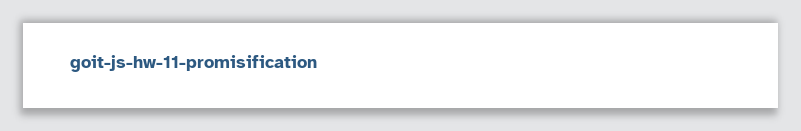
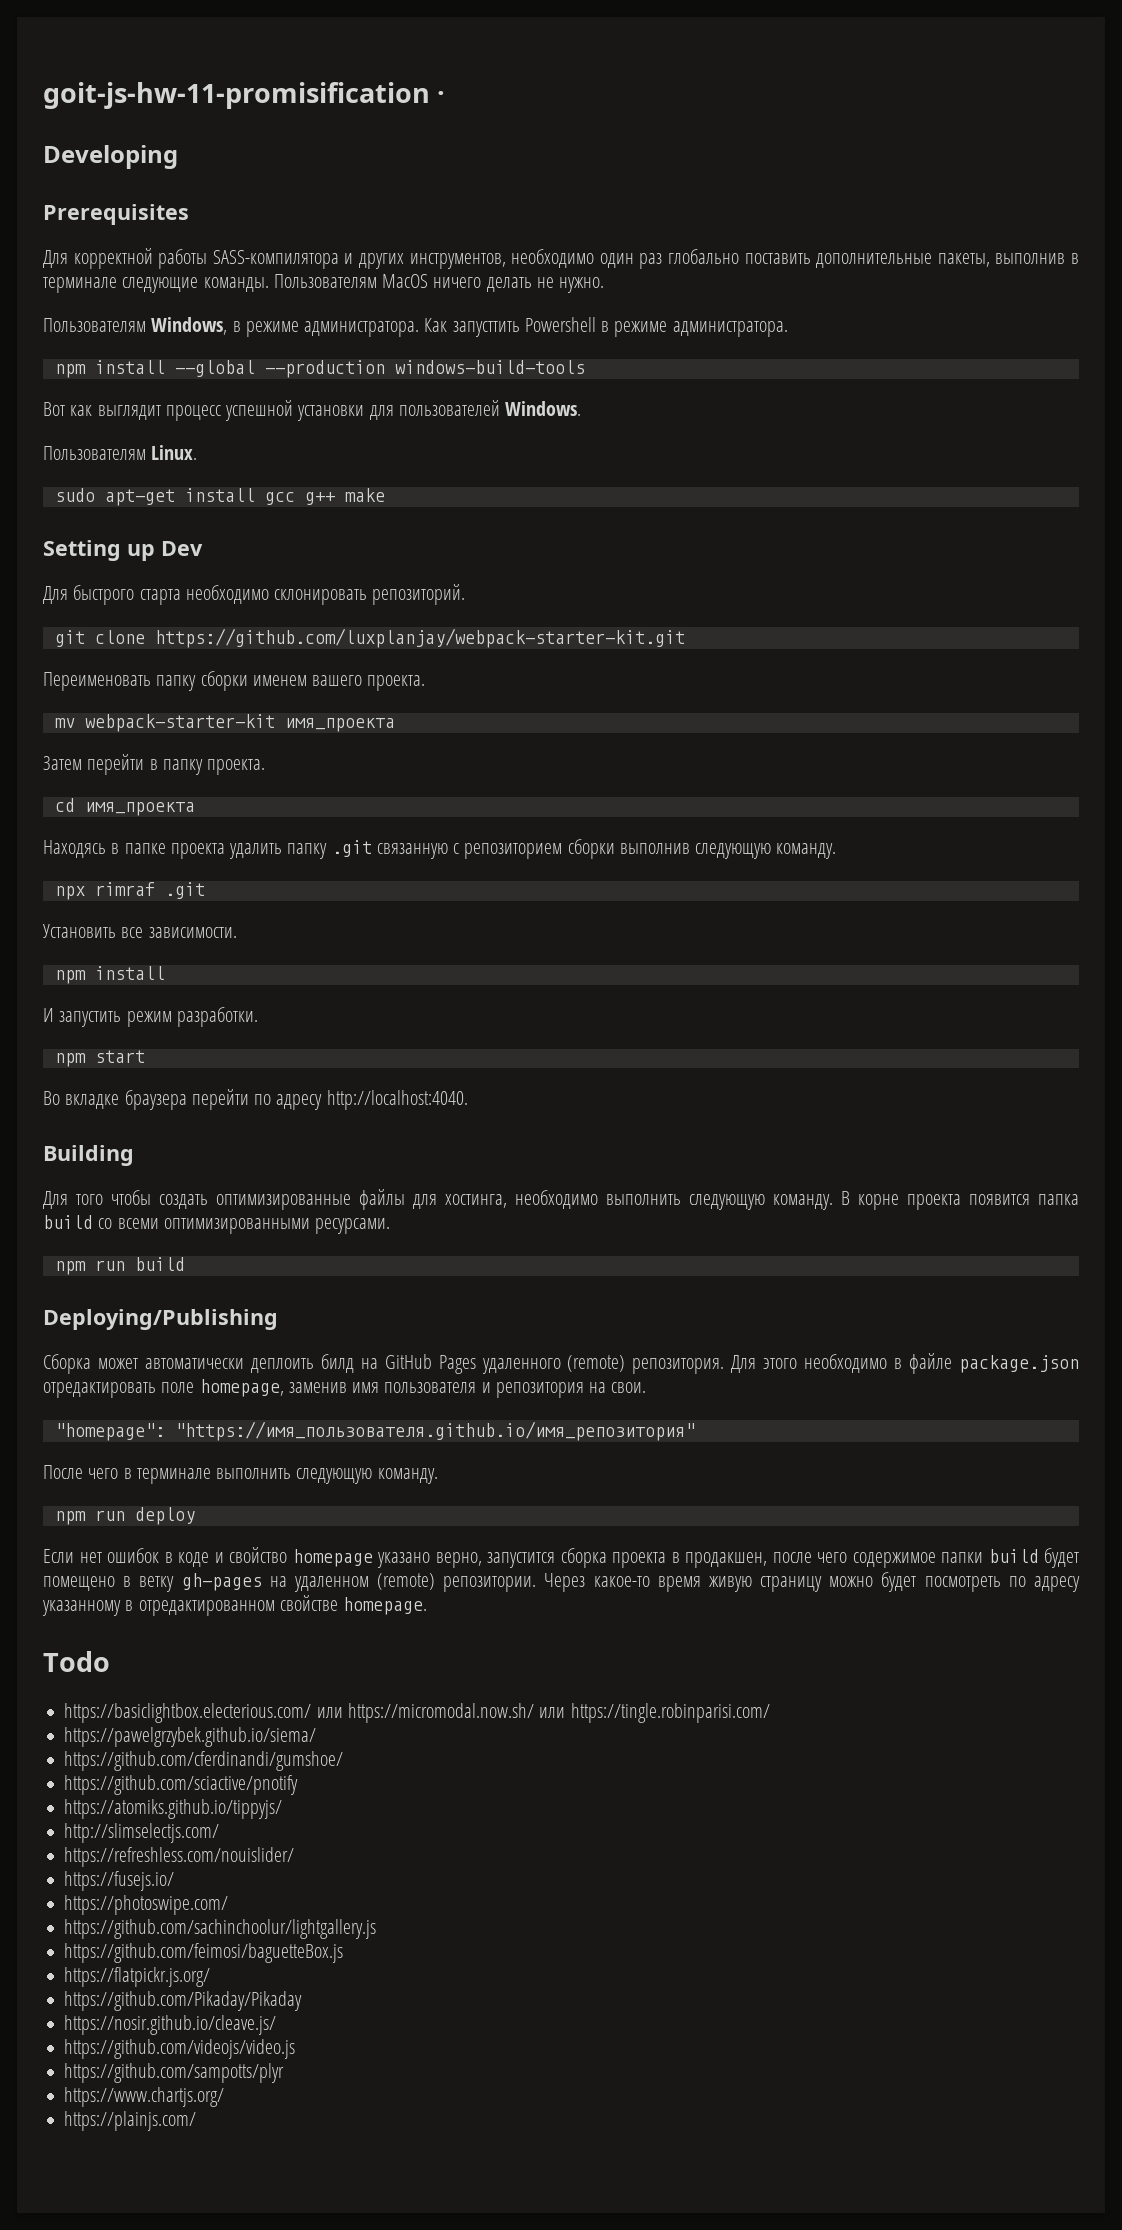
- goit-js-hw-11-promisification
+ goit-js-hw-11-promisification ·
+ Developing
+ Prerequisites
+ Для корректной работы SASS-компилятора и других инструментов, необходимо один раз глобально поставить дополнительные пакеты, выполнив в терминале следующие команды. Пользователям MacOS ничего делать не нужно.
+ Пользователям Windows, в режиме администратора. Как запусттить Powershell в режиме администратора.
+ npm install --global --production windows-build-tools
+ Вот как выглядит процесс успешной установки для пользователей Windows.
+ Пользователям Linux.
+ sudo apt-get install gcc g++ make
+ Setting up Dev
+ Для быстрого старта необходимо склонировать репозиторий.
+ git clone https://github.com/luxplanjay/webpack-starter-kit.git
+ Переименовать папку сборки именем вашего проекта.
+ mv webpack-starter-kit имя_проекта
+ Затем перейти в папку проекта.
+ cd имя_проекта
+ Находясь в папке проекта удалить папку .git связанную с репозиторием сборки выполнив следующую команду.
+ npx rimraf .git
+ Установить все зависимости.
+ npm install
+ И запустить режим разработки.
+ npm start
+ Во вкладке браузера перейти по адресу http://localhost:4040.
+ Building
+ Для того чтобы создать оптимизированные файлы для хостинга, необходимо выполнить следующую команду. В корне проекта появится папка build со всеми оптимизированными ресурсами.
+ npm run build
+ Deploying/Publishing
+ Сборка может автоматически деплоить билд на GitHub Pages удаленного (remote) репозитория. Для этого необходимо в файле package.json отредактировать поле homepage, заменив имя пользователя и репозитория на свои.
+ "homepage": "https://имя_пользователя.github.io/имя_репозитория"
+ После чего в терминале выполнить следующую команду.
+ npm run deploy
+ Если нет ошибок в коде и свойство homepage указано верно, запустится сборка проекта в продакшен, после чего содержимое папки build будет помещено в ветку gh-pages на удаленном (remote) репозитории. Через какое-то время живую страницу можно будет посмотреть по адресу указанному в отредактированном свойстве homepage.
+ Todo
+ https://basiclightbox.electerious.com/ или https://micromodal.now.sh/ или https://tingle.robinparisi.com/
+ https://pawelgrzybek.github.io/siema/
+ https://github.com/cferdinandi/gumshoe/
+ https://github.com/sciactive/pnotify
+ https://atomiks.github.io/tippyjs/
+ http://slimselectjs.com/
+ https://refreshless.com/nouislider/
+ https://fusejs.io/
+ https://photoswipe.com/
+ https://github.com/sachinchoolur/lightgallery.js
+ https://github.com/feimosi/baguetteBox.js
+ https://flatpickr.js.org/
+ https://github.com/Pikaday/Pikaday
+ https://nosir.github.io/cleave.js/
+ https://github.com/videojs/video.js
+ https://github.com/sampotts/plyr
+ https://www.chartjs.org/
+ https://plainjs.com/

